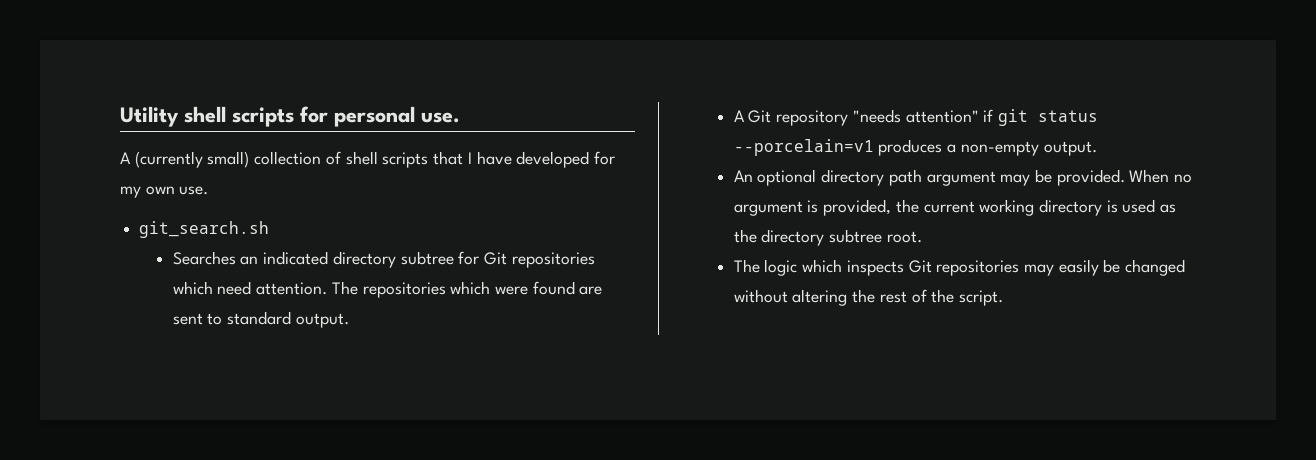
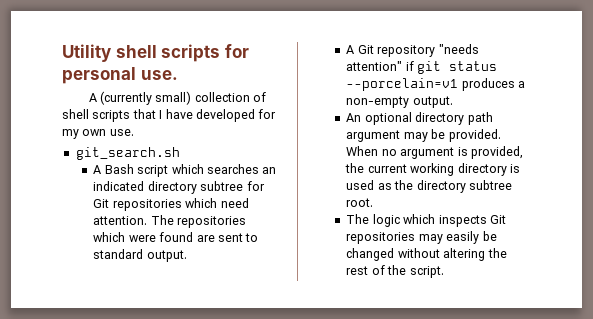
- Searches an indicated directory subtree for Git repositories which need attention.
+ A Bash script which searches an indicated directory subtree for Git repositories which need attention.

